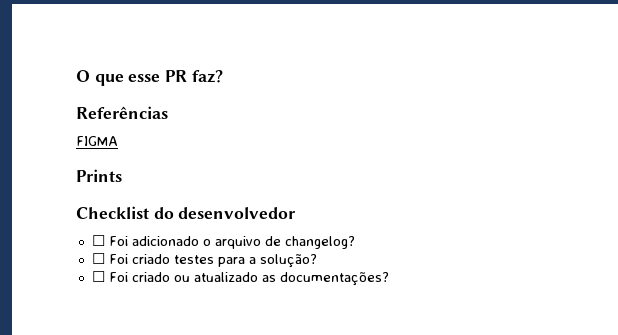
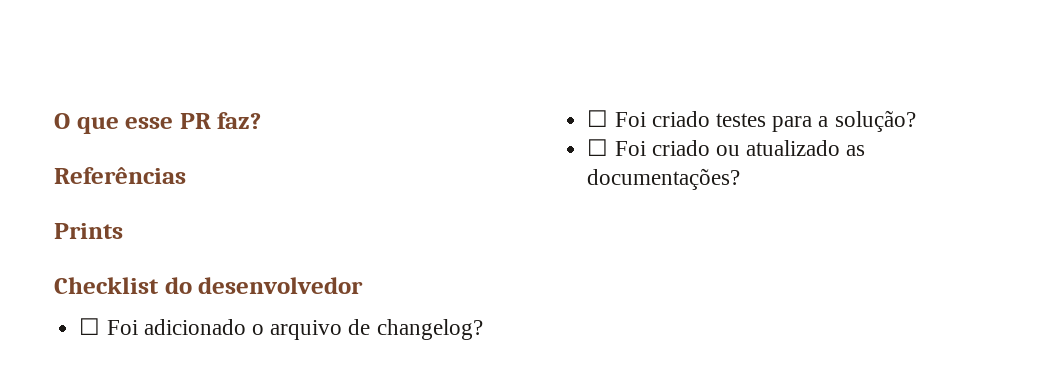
- FIGMA

